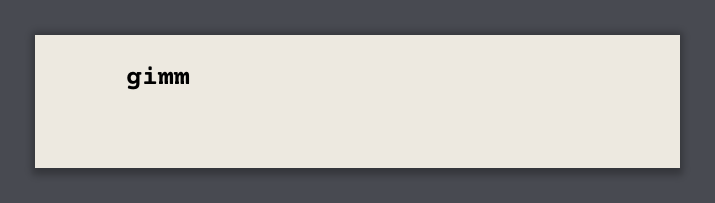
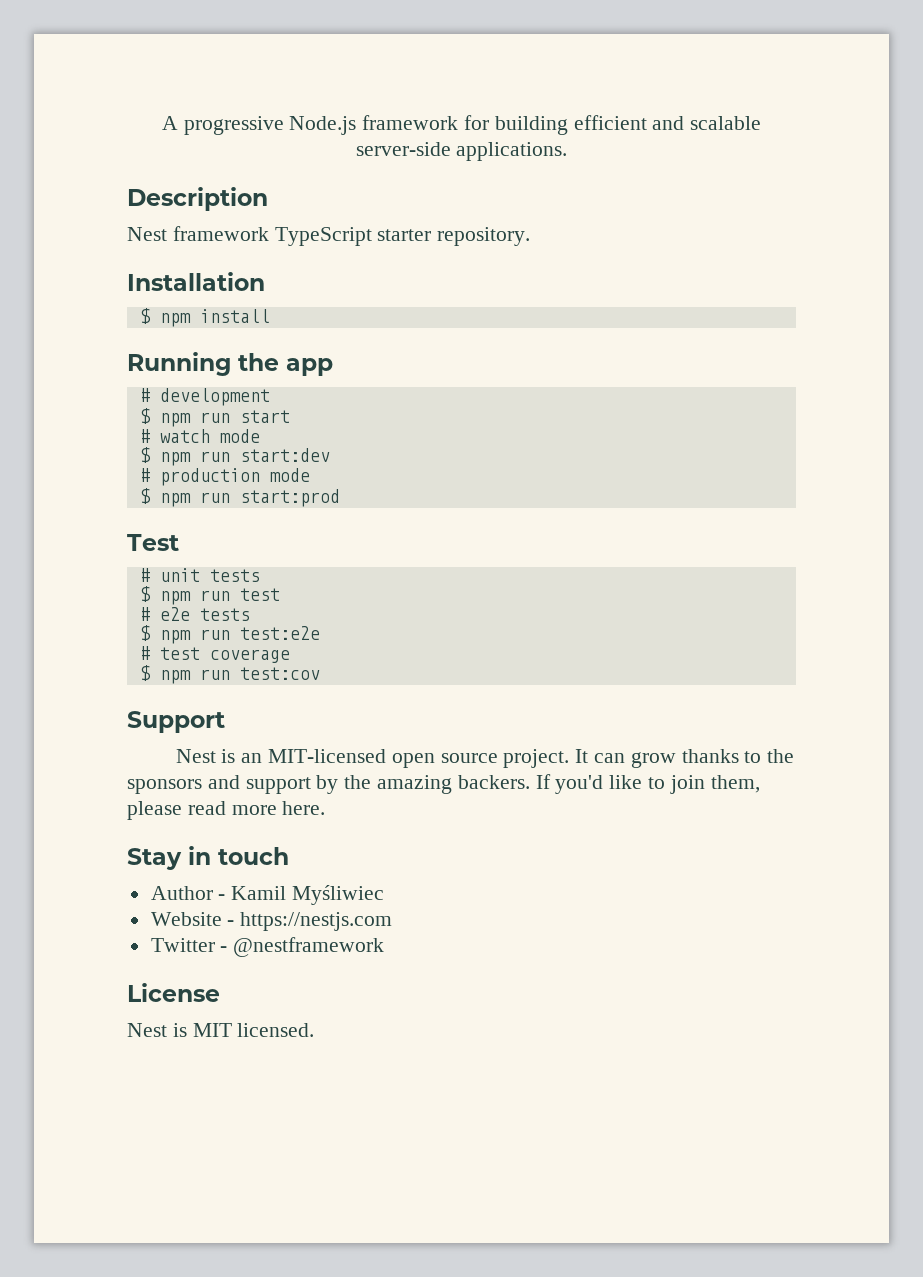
- gimm
+ A progressive Node.js framework for building efficient and scalable server-side applications.
+ Description
+ Nest framework TypeScript starter repository.
+ Installation
+ $ npm install
+ Running the app
+ # development
+ $ npm run start
+ # watch mode
+ $ npm run start:dev
+ # production mode
+ $ npm run start:prod
+ Test
+ # unit tests
+ $ npm run test
+ # e2e tests
+ $ npm run test:e2e
+ # test coverage
+ $ npm run test:cov
+ Support
+ Nest is an MIT-licensed open source project. It can grow thanks to the sponsors and support by the amazing backers. If you'd like to join them, please read more here.
+ Stay in touch
+ Author - Kamil Myśliwiec
+ Website - https://nestjs.com
+ Twitter - @nestframework
+ License
+ Nest is MIT licensed.

